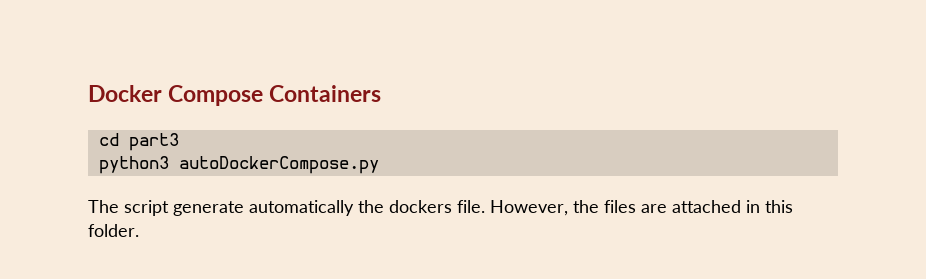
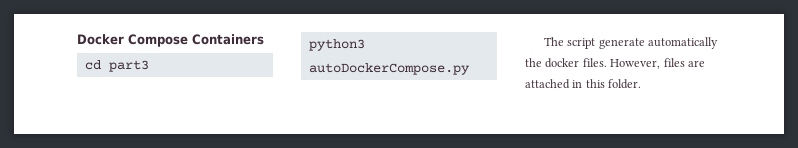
- The script generate automatically the dockers file. However, the files are attached in this folder.
+ The script generate automatically the docker files. However, files are attached in this folder.

